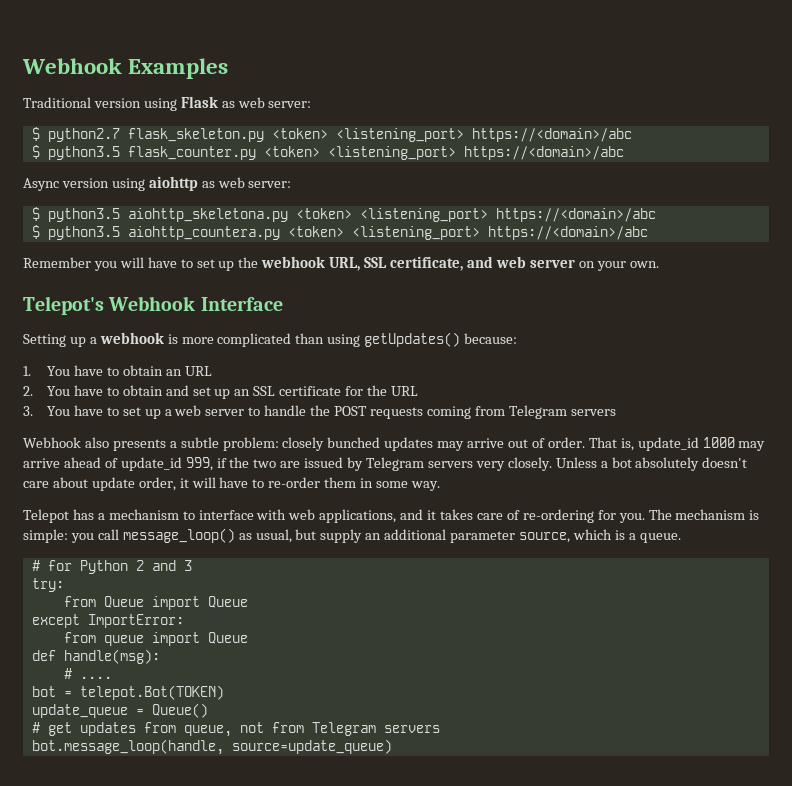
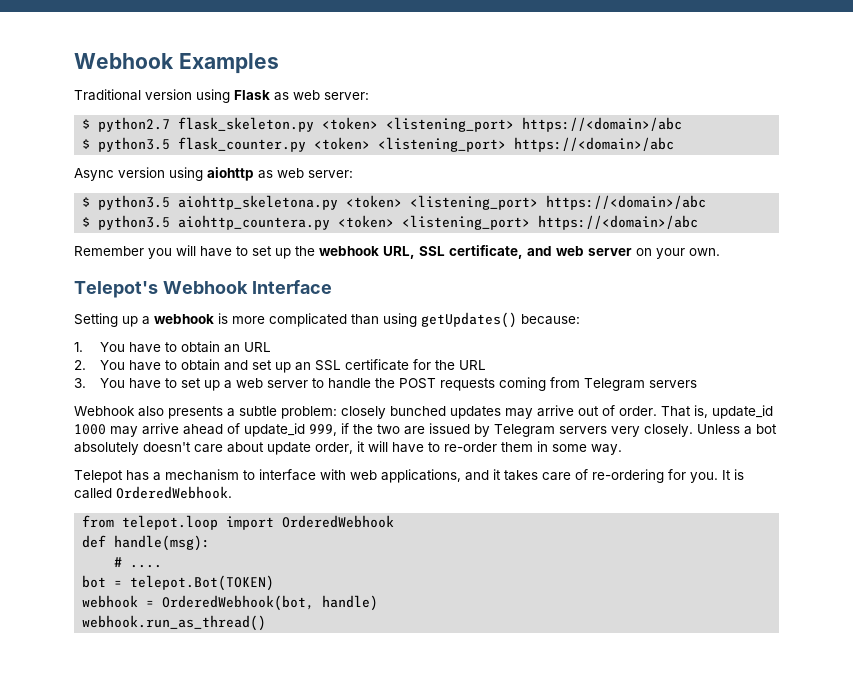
- The mechanism is simple: you call message_loop() as usual, but supply an additional parameter source, which is a queue.
- # for Python 2 and 3
- try:
- from Queue import Queue
- except ImportError:
- from queue import Queue
+ It is called OrderedWebhook.
+ from telepot.loop import OrderedWebhook
- update_queue = Queue()
- # get updates from queue, not from Telegram servers
- bot.message_loop(handle, source=update_queue)
+ webhook = OrderedWebhook(bot, handle)
+ webhook.run_as_thread()

